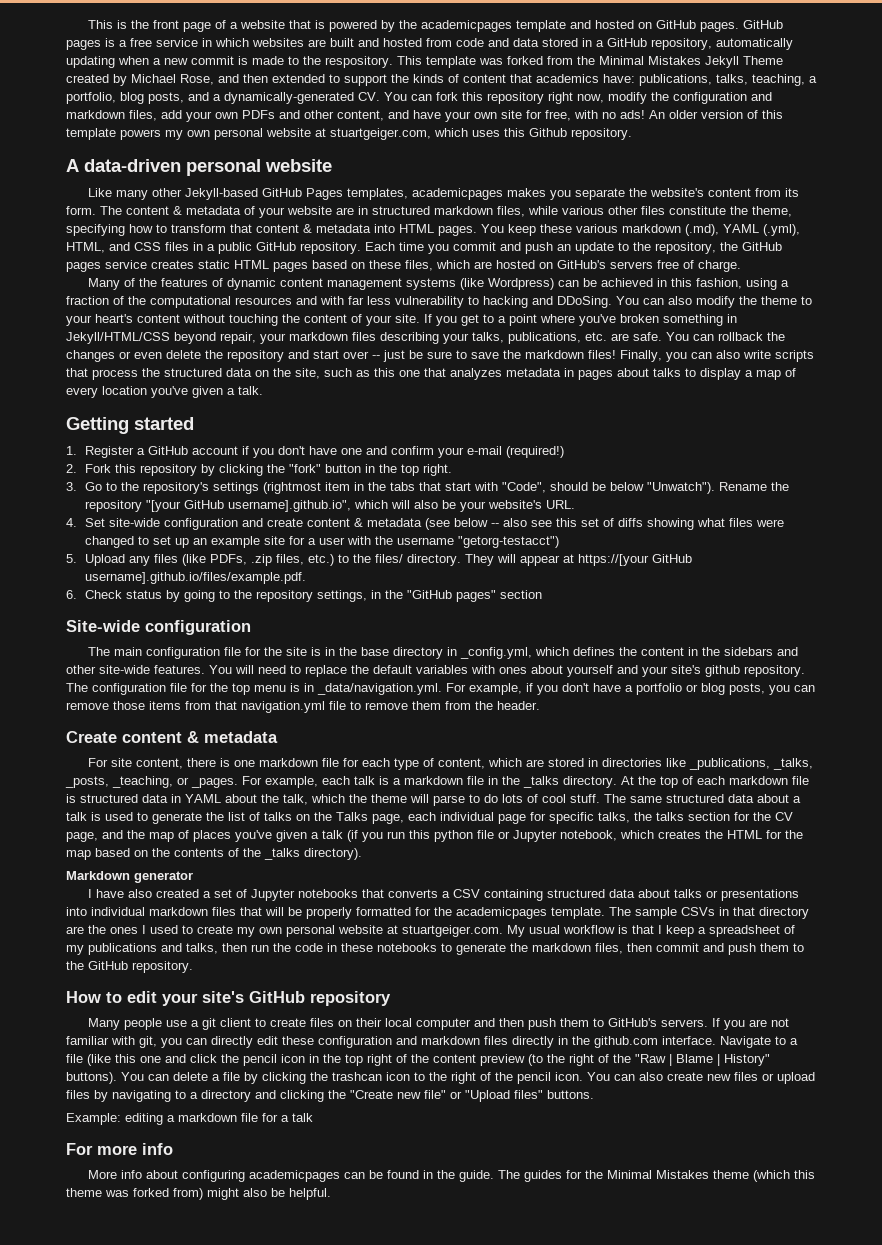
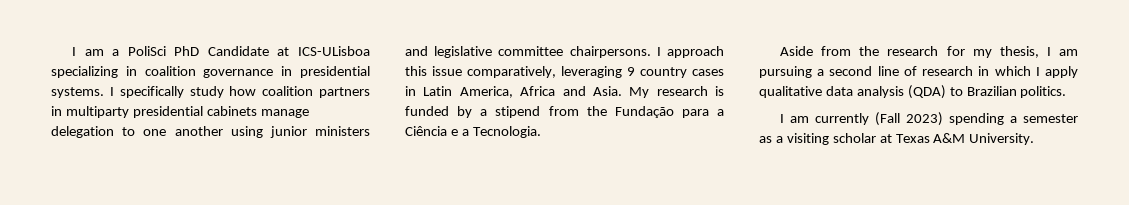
- This is the front page of a website that is powered by the academicpages template and hosted on GitHub pages. GitHub pages is a free service in which websites are built and hosted from code and data stored in a GitHub repository, automatically updating when a new commit is made to the respository. This template was forked from the Minimal Mistakes Jekyll Theme created by Michael Rose, and then extended to support the kinds of content that academics have: publications, talks, teaching, a portfolio, blog posts, and a dynamically-generated CV. You can fork this repository right now, modify the configuration and markdown files, add your own PDFs and other content, and have your own site for free, with no ads! An older version of this template powers my own personal website at stuartgeiger.com, which uses this Github repository.
- A data-driven personal website
- Like many other Jekyll-based GitHub Pages templates, academicpages makes you separate the website's content from its form. The content & metadata of your website are in structured markdown files, while various other files constitute the theme, specifying how to transform that content & metadata into HTML pages. You keep these various markdown (.md), YAML (.yml), HTML, and CSS files in a public GitHub repository. Each time you commit and push an update to the repository, the GitHub pages service creates static HTML pages based on these files, which are hosted on GitHub's servers free of charge.
- Many of the features of dynamic content management systems (like Wordpress) can be achieved in this fashion, using a fraction of the computational resources and with far less vulnerability to hacking and DDoSing. You can also modify the theme to your heart's content without touching the content of your site. If you get to a point where you've broken something in Jekyll/HTML/CSS beyond repair, your markdown files describing your talks, publications, etc. are safe. You can rollback the changes or even delete the repository and start over -- just be sure to save the markdown files! Finally, you can also write scripts that process the structured data on the site, such as this one that analyzes metadata in pages about talks to display a map of every location you've given a talk.
- Getting started
- 1. Register a GitHub account if you don't have one and confirm your e-mail (required!)
- 2. Fork this repository by clicking the "fork" button in the top right.
- 3. Go to the repository's settings (rightmost item in the tabs that start with "Code", should be below "Unwatch"). Rename the repository "[your GitHub username].github.io", which will also be your website's URL.
- 4. Set site-wide configuration and create content & metadata (see below -- also see this set of diffs showing what files were changed to set up an example site for a user with the username "getorg-testacct")
- 5. Upload any files (like PDFs, .zip files, etc.) to the files/ directory. They will appear at https://[your GitHub username].github.io/files/example.pdf.
- 6. Check status by going to the repository settings, in the "GitHub pages" section
- Site-wide configuration
- The main configuration file for the site is in the base directory in _config.yml, which defines the content in the sidebars and other site-wide features. You will need to replace the default variables with ones about yourself and your site's github repository. The configuration file for the top menu is in _data/navigation.yml. For example, if you don't have a portfolio or blog posts, you can remove those items from that navigation.yml file to remove them from the header.
- Create content & metadata
- For site content, there is one markdown file for each type of content, which are stored in directories like _publications, _talks, _posts, _teaching, or _pages. For example, each talk is a markdown file in the _talks directory. At the top of each markdown file is structured data in YAML about the talk, which the theme will parse to do lots of cool stuff. The same structured data about a talk is used to generate the list of talks on the Talks page, each individual page for specific talks, the talks section for the CV page, and the map of places you've given a talk (if you run this python file or Jupyter notebook, which creates the HTML for the map based on the contents of the _talks directory).
- Markdown generator
- I have also created a set of Jupyter notebooks that converts a CSV containing structured data about talks or presentations into individual markdown files that will be properly formatted for the academicpages template. The sample CSVs in that directory are the ones I used to create my own personal website at stuartgeiger.com. My usual workflow is that I keep a spreadsheet of my publications and talks, then run the code in these notebooks to generate the markdown files, then commit and push them to the GitHub repository.
- How to edit your site's GitHub repository
- Many people use a git client to create files on their local computer and then push them to GitHub's servers. If you are not familiar with git, you can directly edit these configuration and markdown files directly in the github.com interface. Navigate to a file (like this one and click the pencil icon in the top right of the content preview (to the right of the "Raw | Blame | History" buttons). You can delete a file by clicking the trashcan icon to the right of the pencil icon. You can also create new files or upload files by navigating to a directory and clicking the "Create new file" or "Upload files" buttons.
- Example: editing a markdown file for a talk
- For more info
- More info about configuring academicpages can be found in the guide. The guides for the Minimal Mistakes theme (which this theme was forked from) might also be helpful.
+ I am a PoliSci PhD Candidate at ICS-ULisboa specializing in coalition governance in presidential systems. I specifically study how coalition partners in multiparty presidential cabinets manage delegation to one another using junior ministers and legislative committee chairpersons. I approach this issue comparatively, leveraging 9 country cases in Latin America, Africa and Asia. My research is funded by a stipend from the Fundação para a Ciência e a Tecnologia.
+ Aside from the research for my thesis, I am pursuing a second line of research in which I apply qualitative data analysis (QDA) to Brazilian politics.
+ I am currently (Fall 2023) spending a semester as a visiting scholar at Texas A&M University.

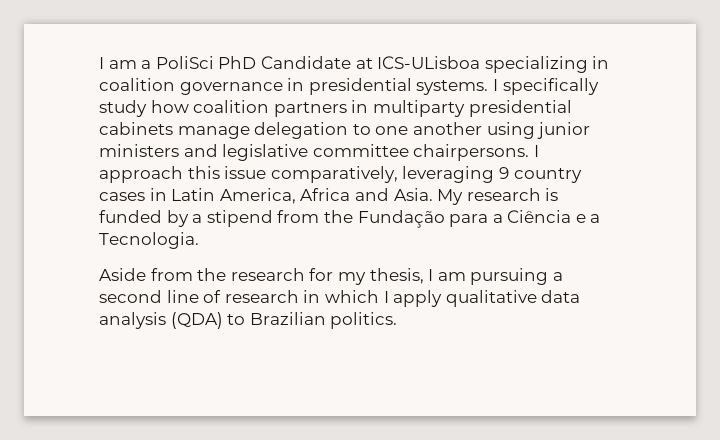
- I am currently (Fall 2023) spending a semester as a visiting scholar at Texas A&M University.

